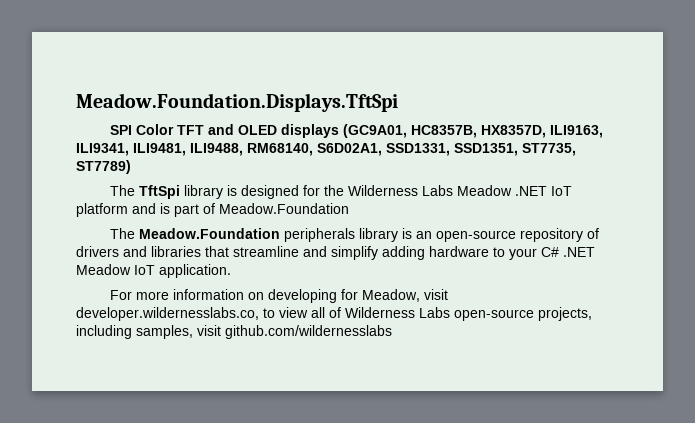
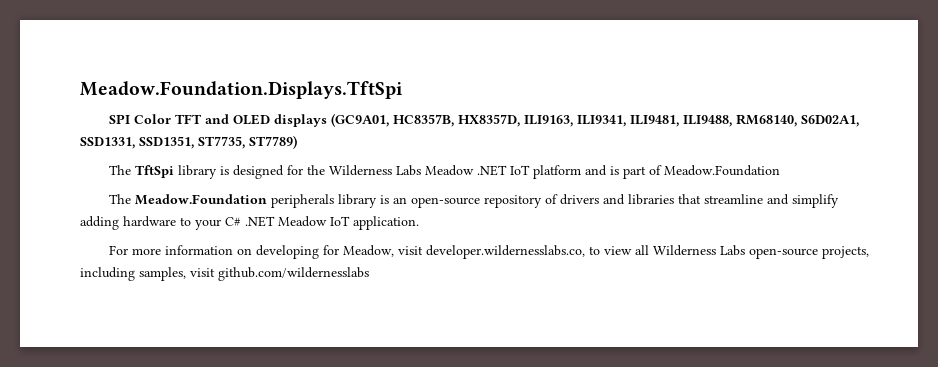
- For more information on developing for Meadow, visit developer.wildernesslabs.co, to view all of Wilderness Labs open-source projects, including samples, visit github.com/wildernesslabs
+ For more information on developing for Meadow, visit developer.wildernesslabs.co, to view all Wilderness Labs open-source projects, including samples, visit github.com/wildernesslabs

